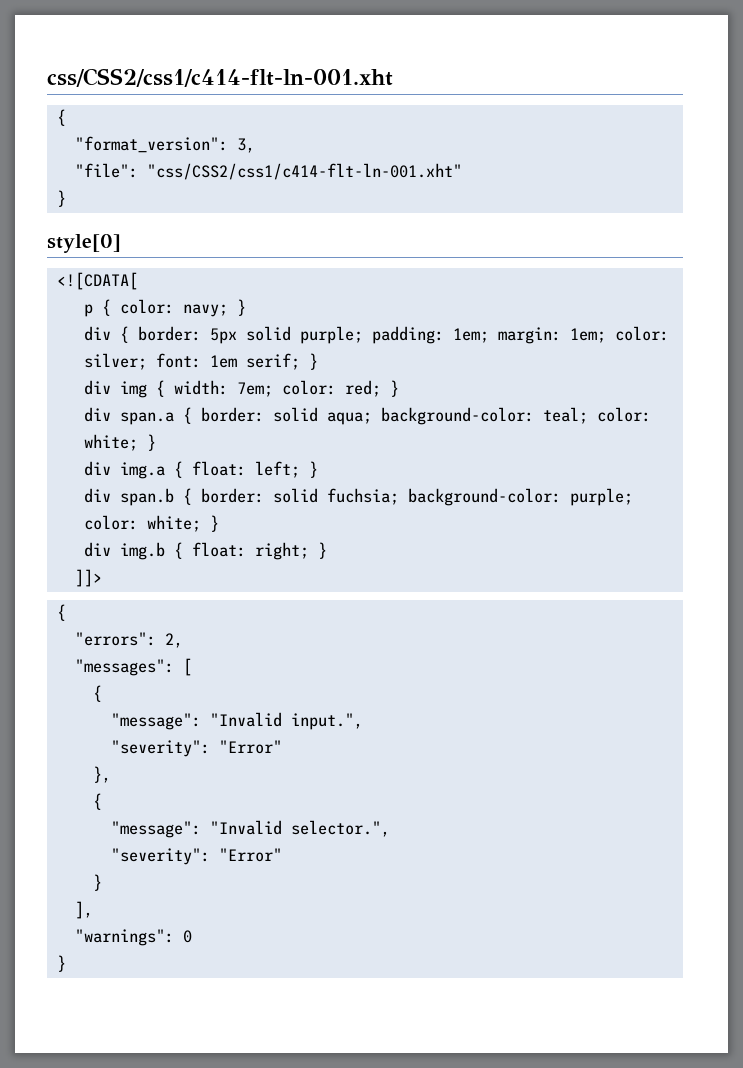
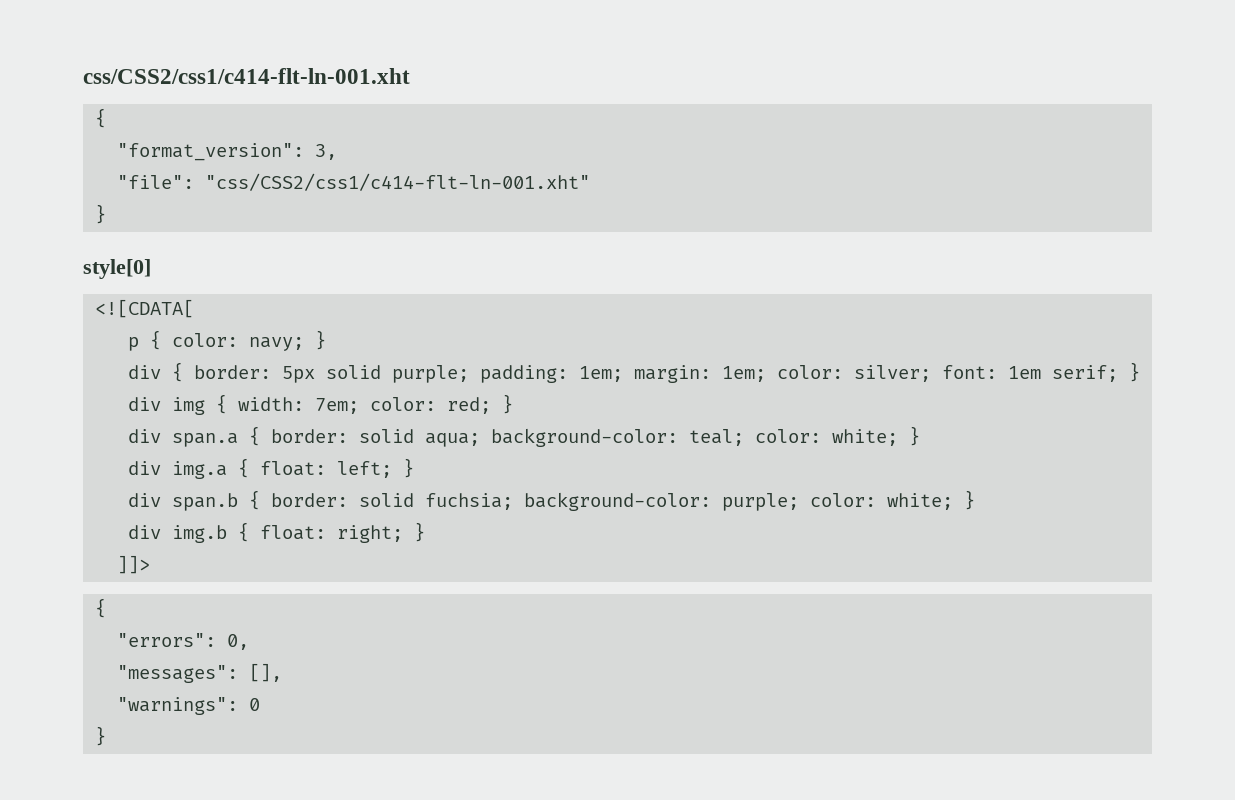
- "errors": 2,
+ "errors": 0,
- "messages": [
- {
- "message": "Invalid input.",
- "severity": "Error"
- },
- {
- "message": "Invalid selector.",
- "severity": "Error"
- }
- ],
+ "messages": [],

